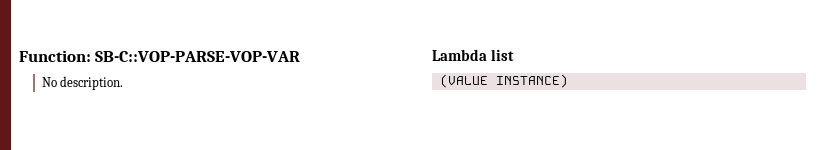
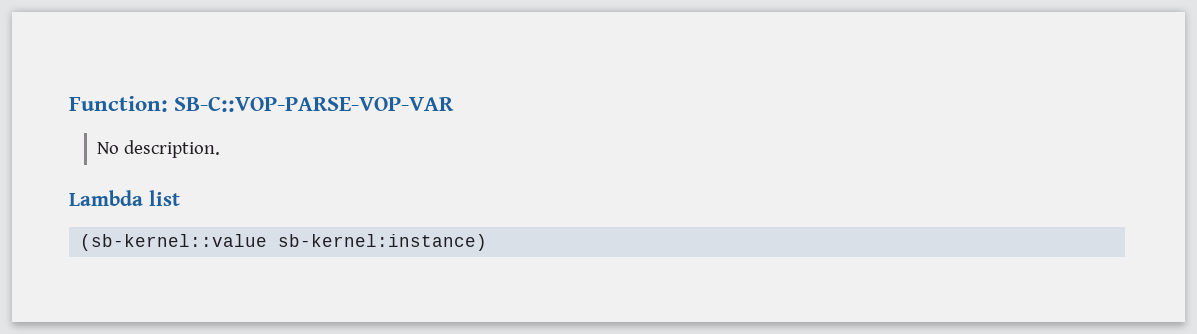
- (VALUE INSTANCE)
+ (sb-kernel::value sb-kernel:instance)

